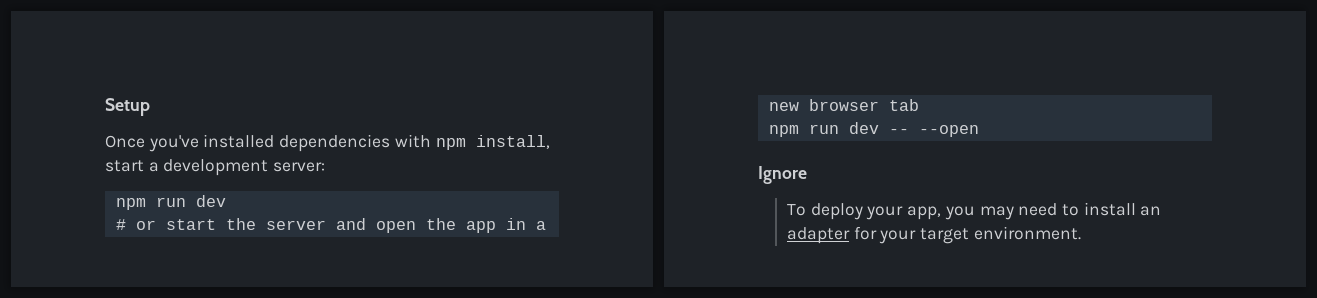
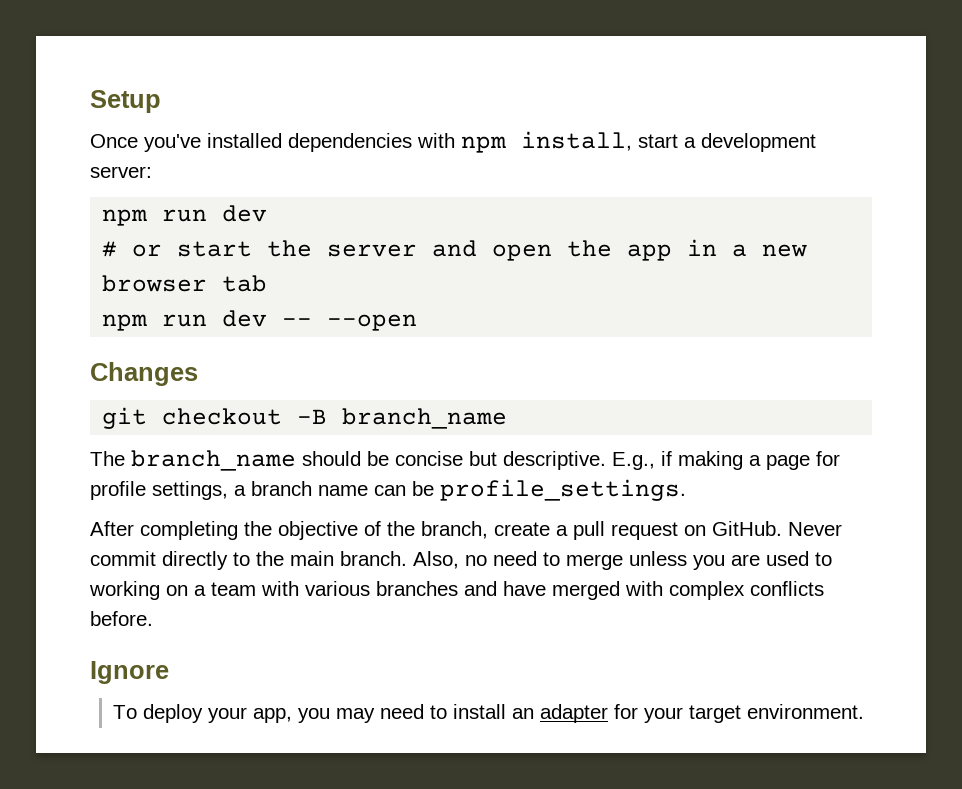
+ Changes
+ git checkout -B branch_name
+ The branch_name should be concise but descriptive. E.g., if making a page for profile settings, a branch name can be profile_settings.
+ After completing the objective of the branch, create a pull request on GitHub. Never commit directly to the main branch. Also, no need to merge unless you are used to working on a team with various branches and have merged with complex conflicts before.

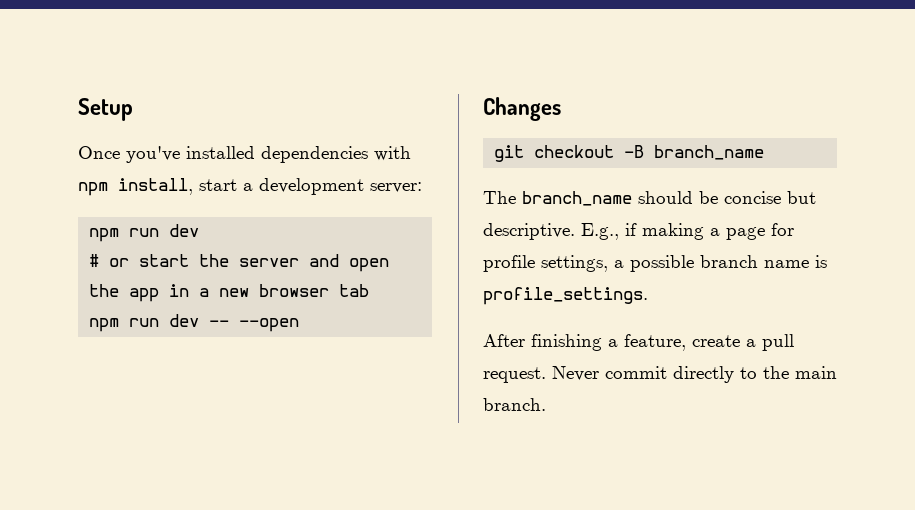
- E.g., if making a page for profile settings, a branch name can be profile_settings.
+ E.g., if making a page for profile settings, a possible branch name is profile_settings.
- After completing the objective of the branch, create a pull request on GitHub.
+ After finishing a feature, create a pull request.
- Also, no need to merge unless you are used to working on a team with various branches and have merged with complex conflicts before.
- Ignore
- To deploy your app, you may need to install an adapter for your target environment.

